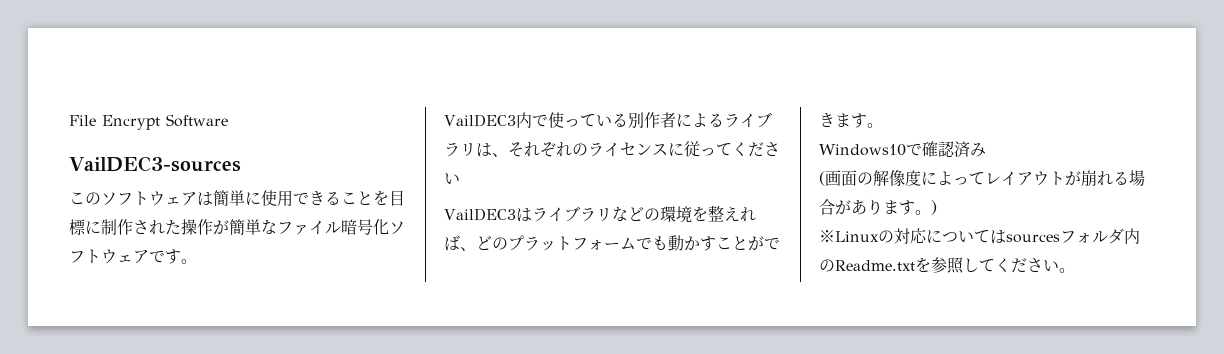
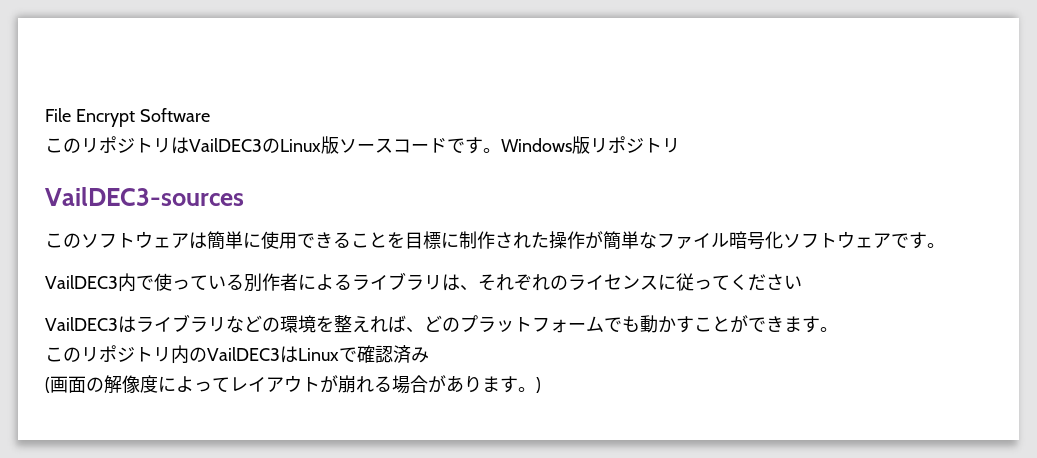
+ このリポジトリはVailDEC3のLinux版ソースコードです。Windows版リポジトリ
- Windows10で確認済み
+ このリポジトリ内のVailDEC3はLinuxで確認済み
- ※Linuxの対応についてはsourcesフォルダ内のReadme.txtを参照してください。

